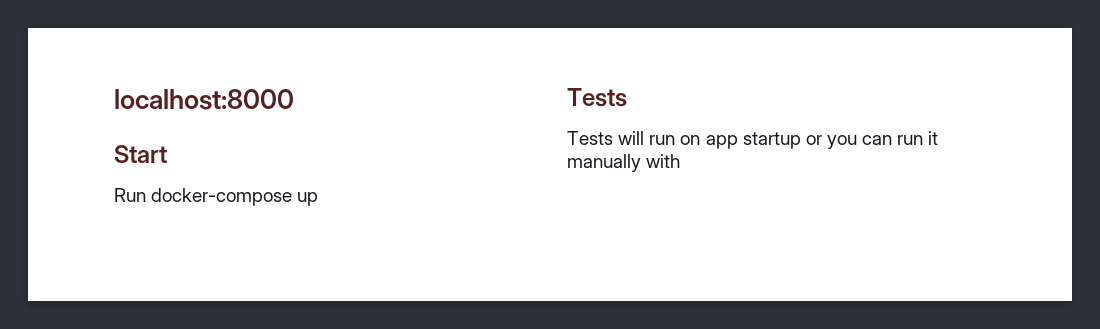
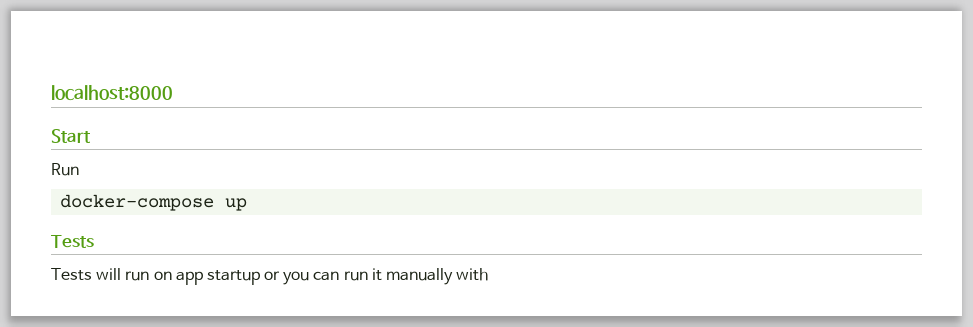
- Run docker-compose up
+ Run
+ docker-compose up

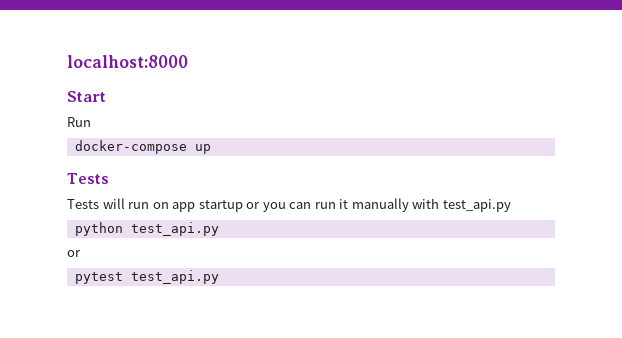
- Tests will run on app startup or you can run it manually with
+ Tests will run on app startup or you can run it manually with test_api.py
+ python test_api.py
+ or
+ pytest test_api.py

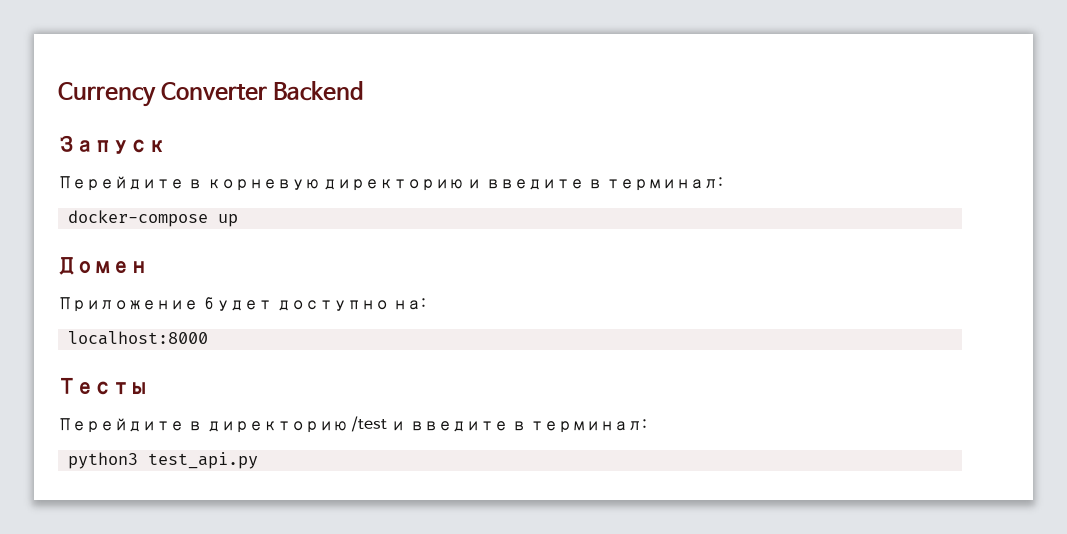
+ Currency Converter Backend
+ Запуск
+ Перейдите в корневую директорию и введите в терминал:
+ docker-compose up
+ Домен
+ Приложение будет доступно на:
  localhost:8000
- Start
- Run
- docker-compose up
- Tests
- Tests will run on app startup or you can run it manually with test_api.py
- python test_api.py
- or
- pytest test_api.py
+ Тесты
+ Перейдите в директорию /test и введите в терминал:
+ python3 test_api.py

